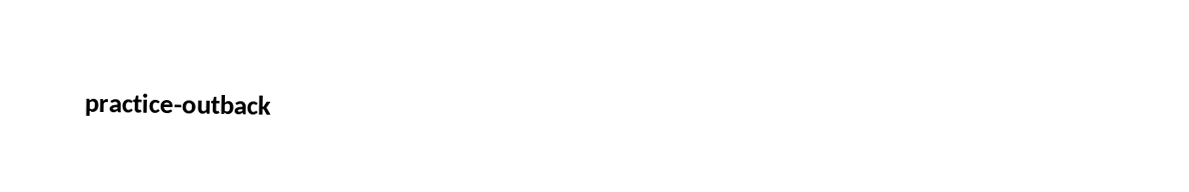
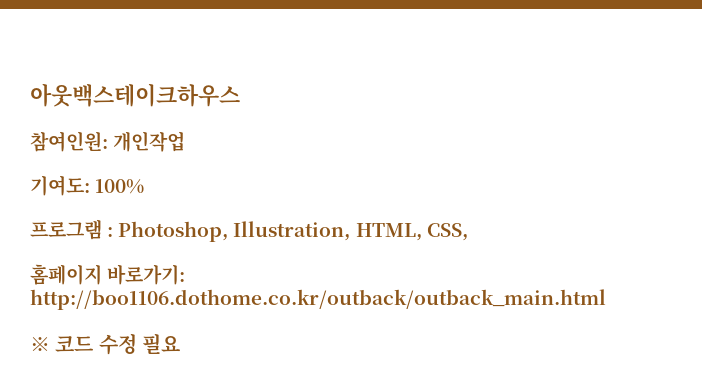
- practice-outback
+ 아웃백스테이크하우스
+ 참여인원: 개인작업
+ 기여도: 100%
+ 프로그램 : Photoshop, Illustration, HTML, CSS,
+ 홈페이지 바로가기: http://boo1106.dothome.co.kr/outback/outback_main.html
+ ※ 코드 수정 필요

